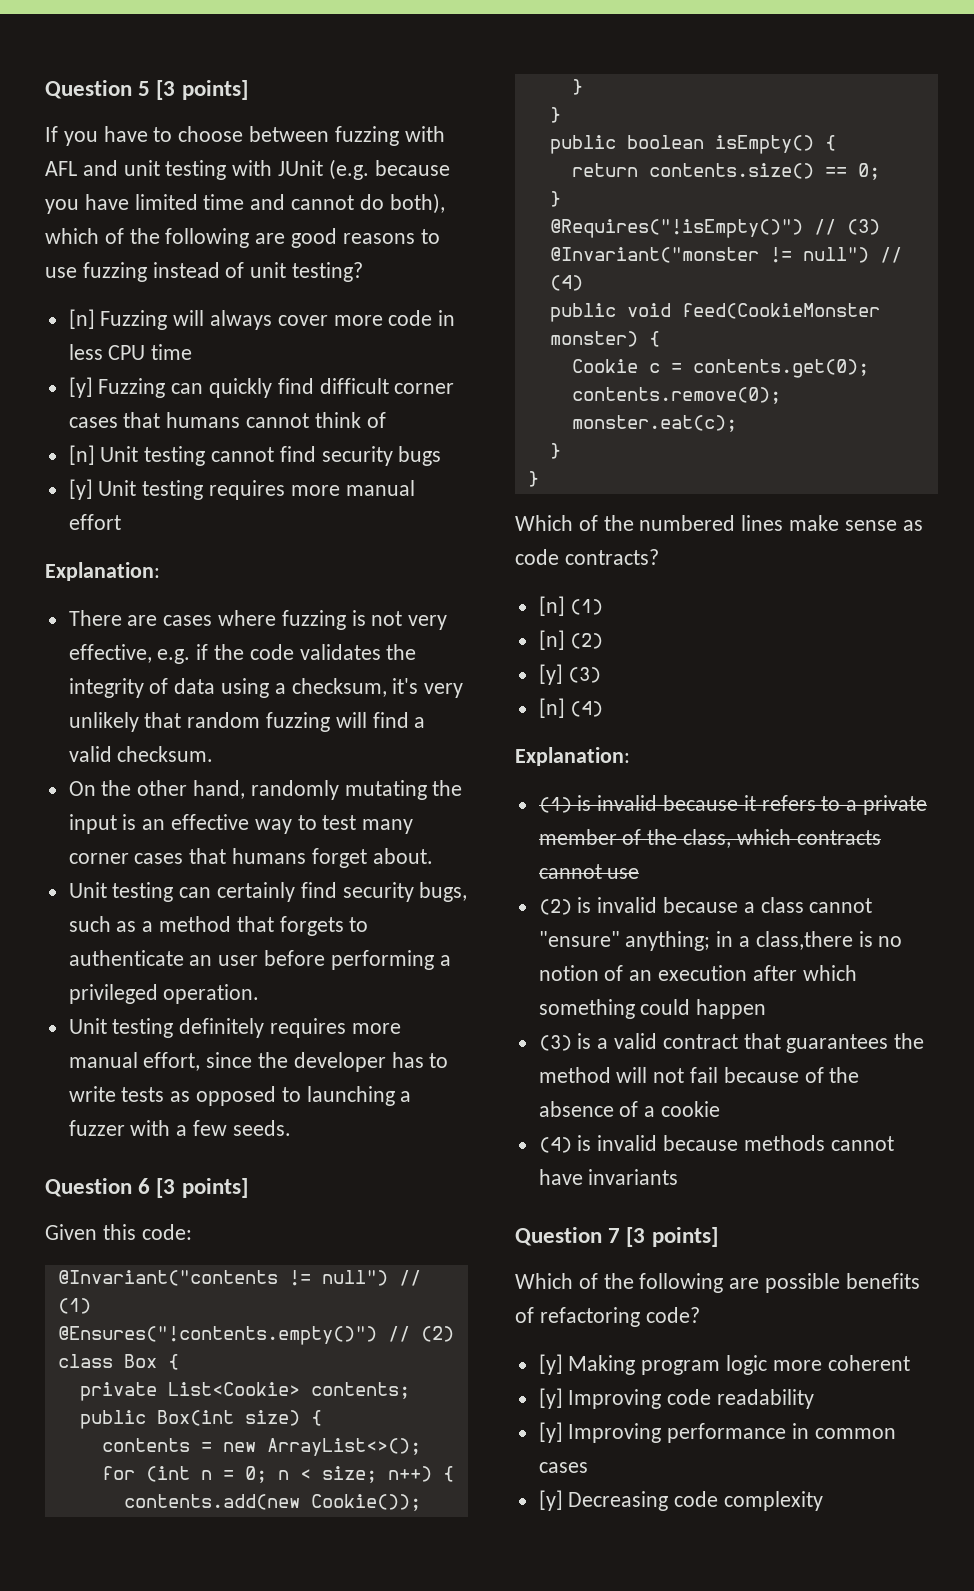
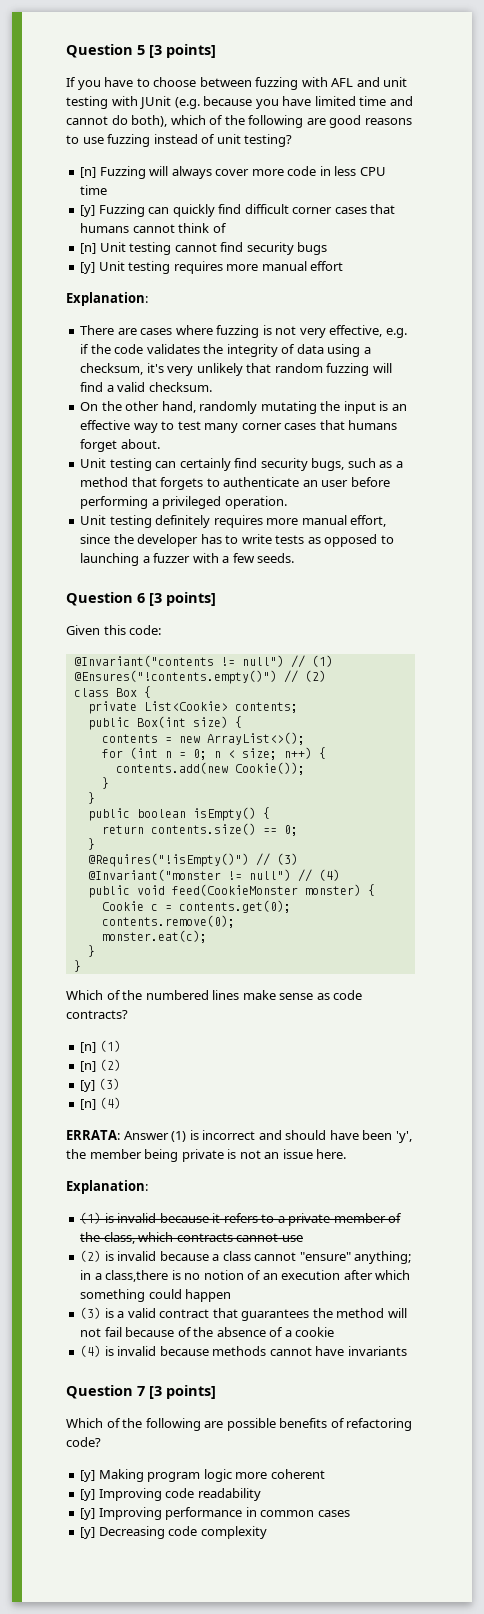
+ ERRATA: Answer (1) is incorrect and should have been 'y', the member being private is not an issue here.

